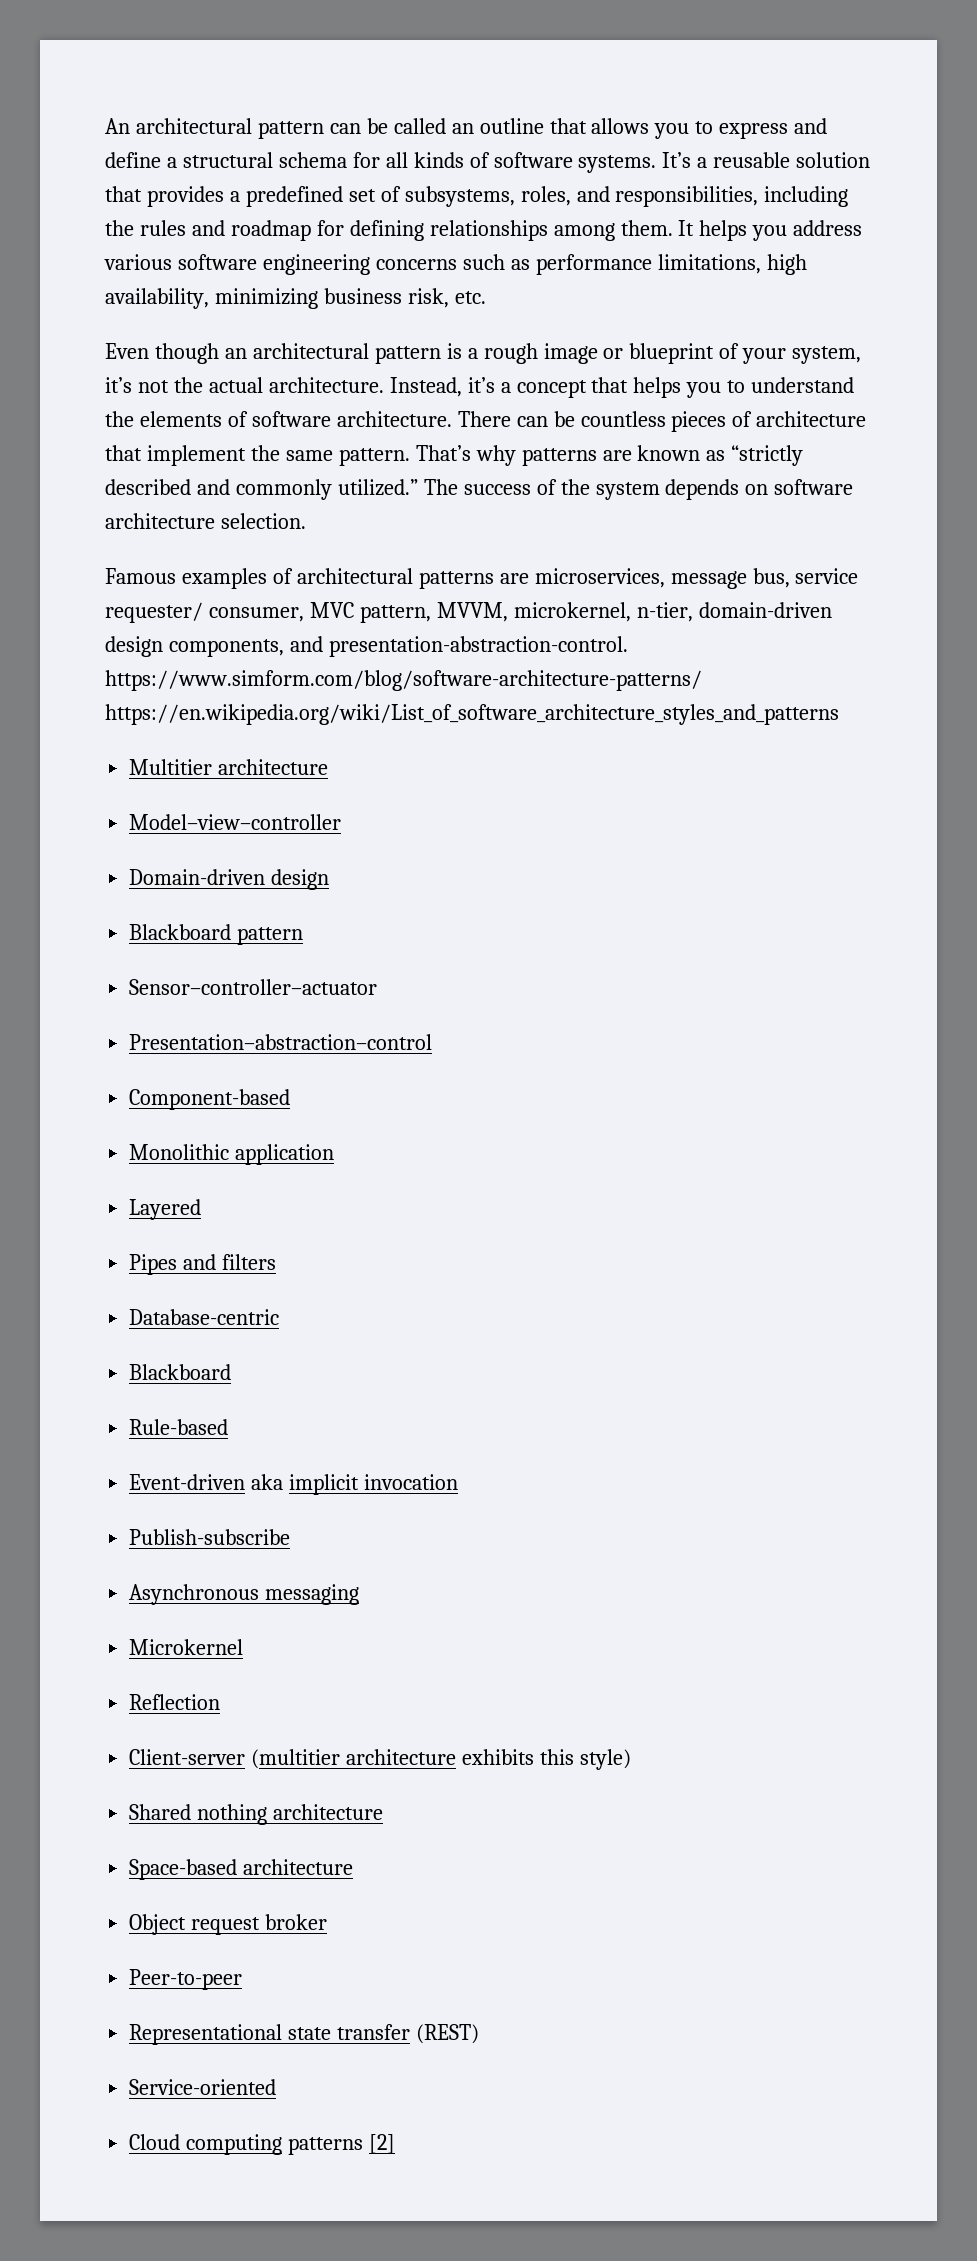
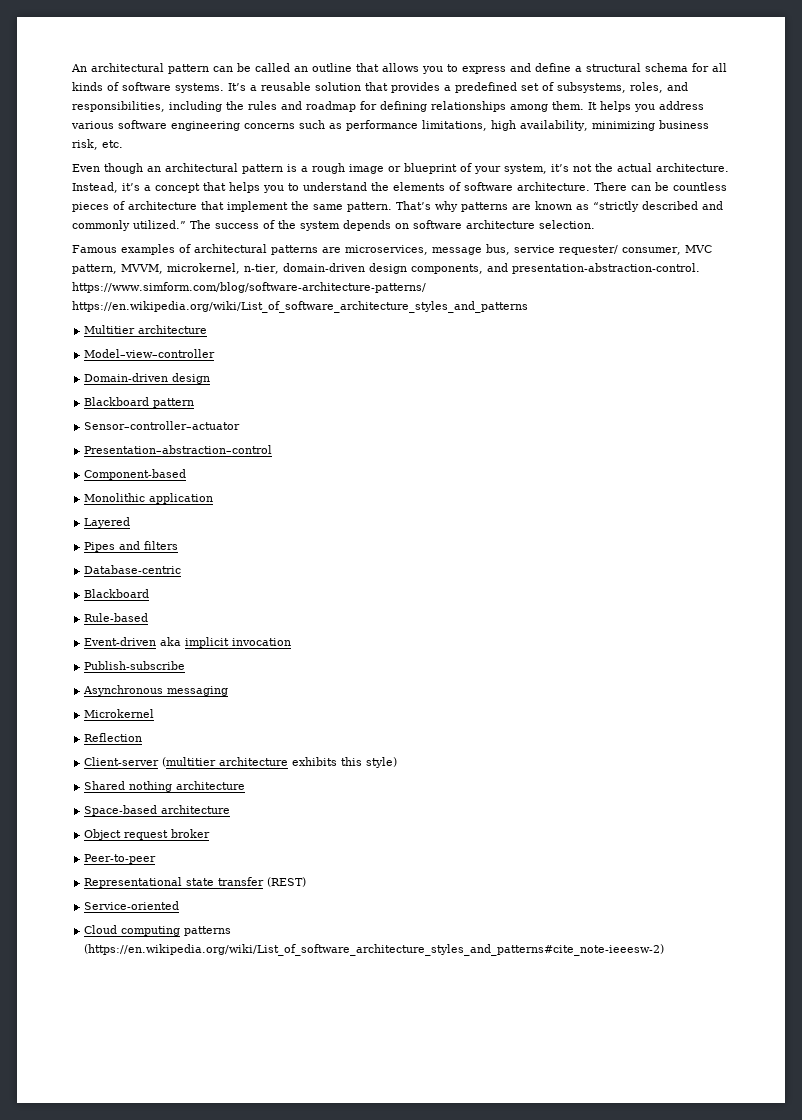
- Cloud computing patterns [2]
+ Cloud computing patterns (https://en.wikipedia.org/wiki/List_of_software_architecture_styles_and_patterns#cite_note-ieeesw-2)

